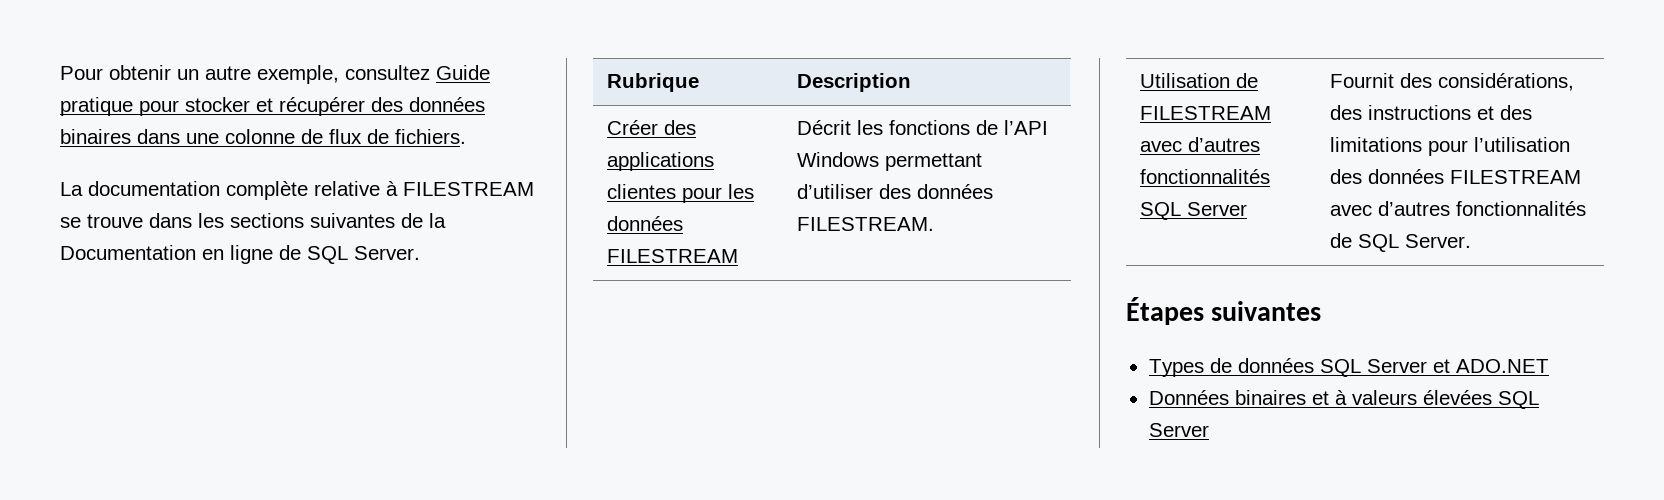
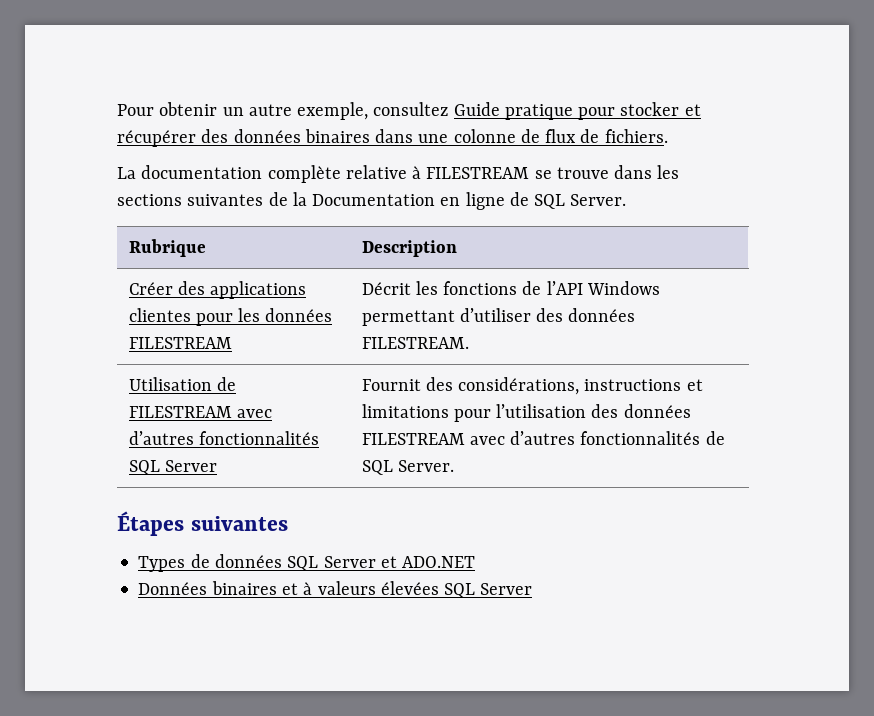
- Utilisation de FILESTREAM avec d’autres fonctionnalités SQL Server | Fournit des considérations, des instructions et des limitations pour l’utilisation des données FILESTREAM avec d’autres fonctionnalités de SQL Server.
+ Utilisation de FILESTREAM avec d’autres fonctionnalités SQL Server | Fournit des considérations, instructions et limitations pour l’utilisation des données FILESTREAM avec d’autres fonctionnalités de SQL Server.

